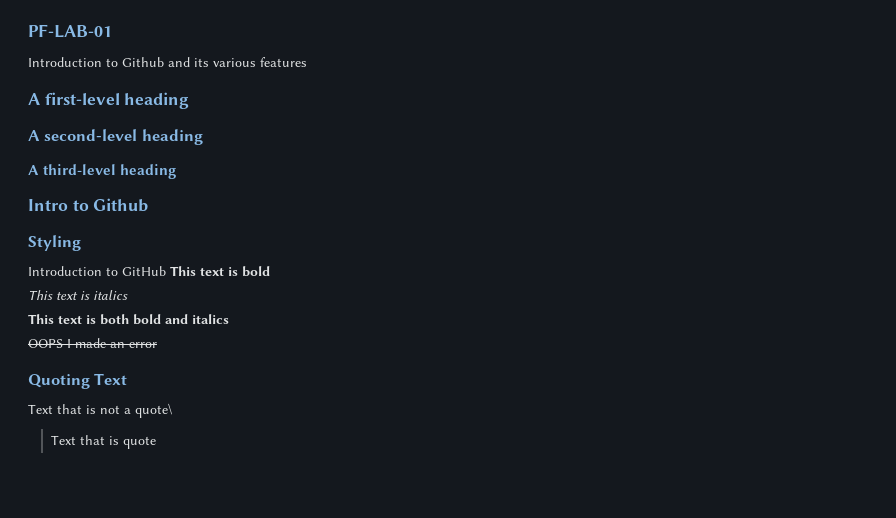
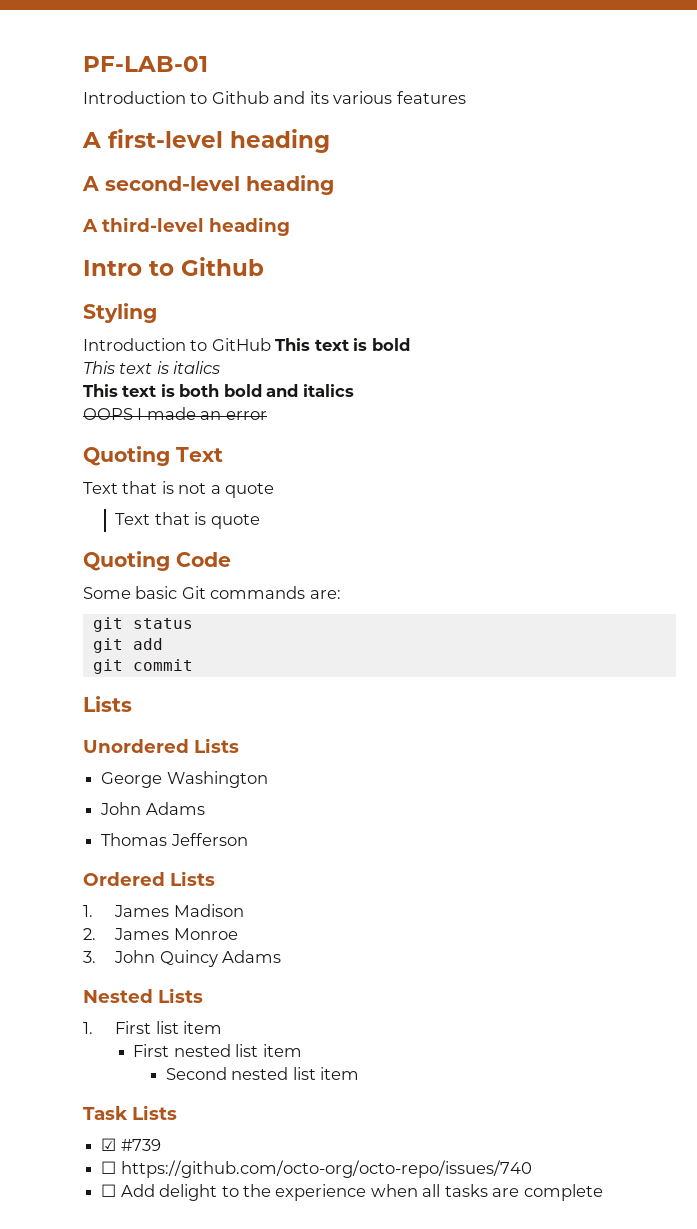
- Text that is not a quote\
+ Text that is not a quote
+ Quoting Code
+ Some basic Git commands are:
+ git status
+ git add
+ git commit
+ Lists
+ Unordered Lists
+ George Washington
+ John Adams
+ Thomas Jefferson
+ Ordered Lists
+ 1. James Madison
+ 2. James Monroe
+ 3. John Quincy Adams
+ Nested Lists
+ 1. First list item
+ First nested list item
+ Second nested list item
+ Task Lists
+ ☑ #739
+ ☐ https://github.com/octo-org/octo-repo/issues/740
+ ☐ Add delight to the experience when all tasks are complete

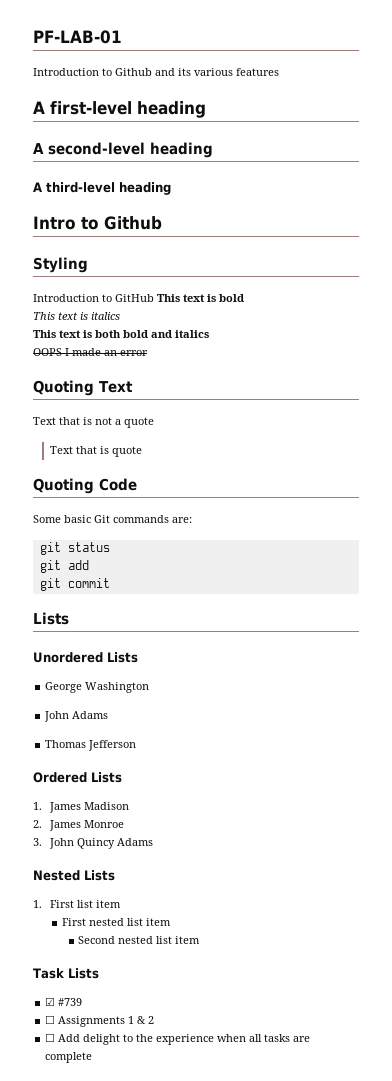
- ☐ https://github.com/octo-org/octo-repo/issues/740
+ ☐ Assignments 1 & 2

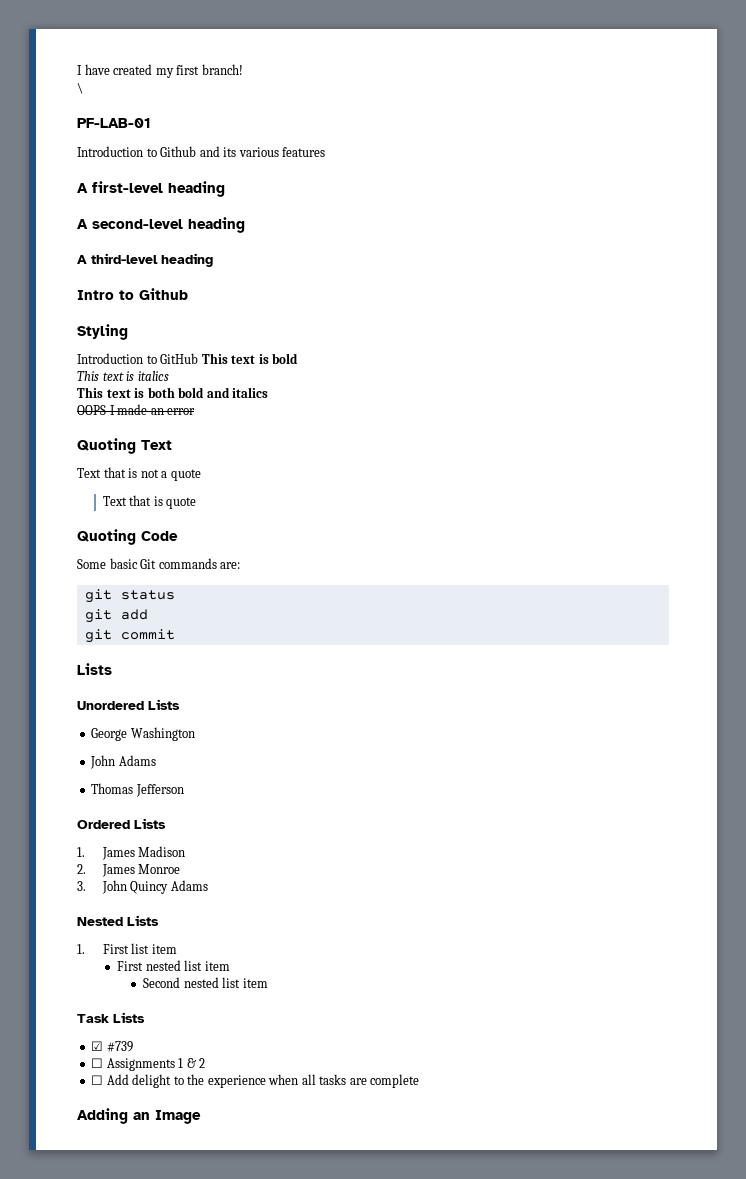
+ I have created my first branch!
+ \
+ Adding an Image

